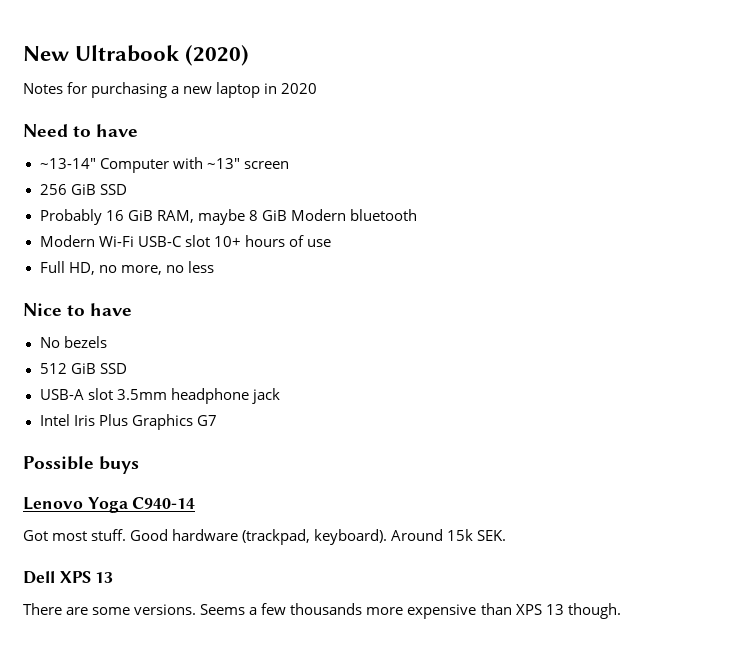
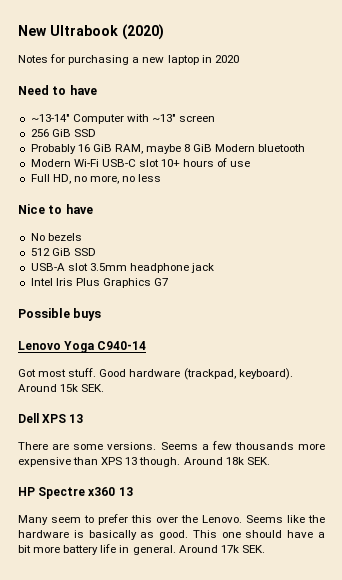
+ Around 18k SEK.
+ HP Spectre x360 13
+ Many seem to prefer this over the Lenovo. Seems like the hardware is basically as good. This one should have a bit more battery life in general. Around 17k SEK.

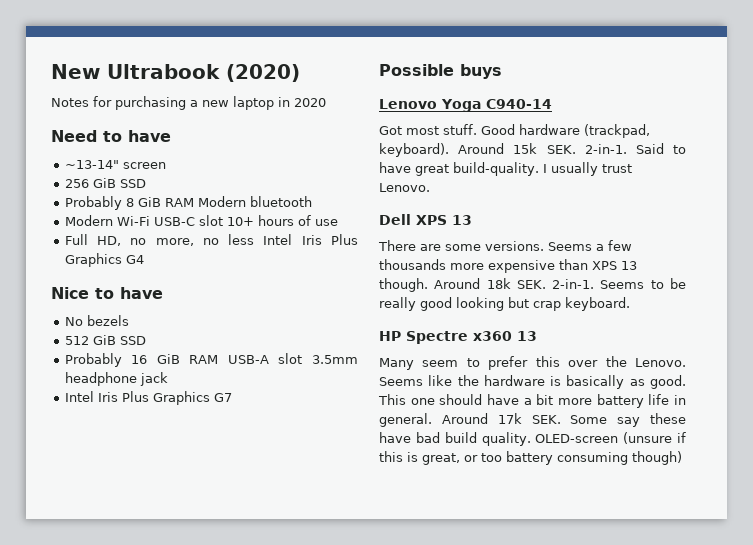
- ~13-14" Computer with ~13" screen
+ ~13-14" screen
- Probably 16 GiB RAM, maybe 8 GiB Modern bluetooth
+ Probably 8 GiB RAM Modern bluetooth
- Full HD, no more, no less
+ Full HD, no more, no less Intel Iris Plus Graphics G4
- USB-A slot 3.5mm headphone jack
+ Probably 16 GiB RAM USB-A slot 3.5mm headphone jack
- Around 15k SEK.
+ Around 15k SEK. 2-in-1. Said to have great build-quality. I usually trust Lenovo.
- Around 18k SEK.
+ Around 18k SEK. 2-in-1. Seems to be really good looking but crap keyboard.
- Around 17k SEK.
+ Around 17k SEK. Some say these have bad build quality. OLED-screen (unsure if this is great, or too battery consuming though)

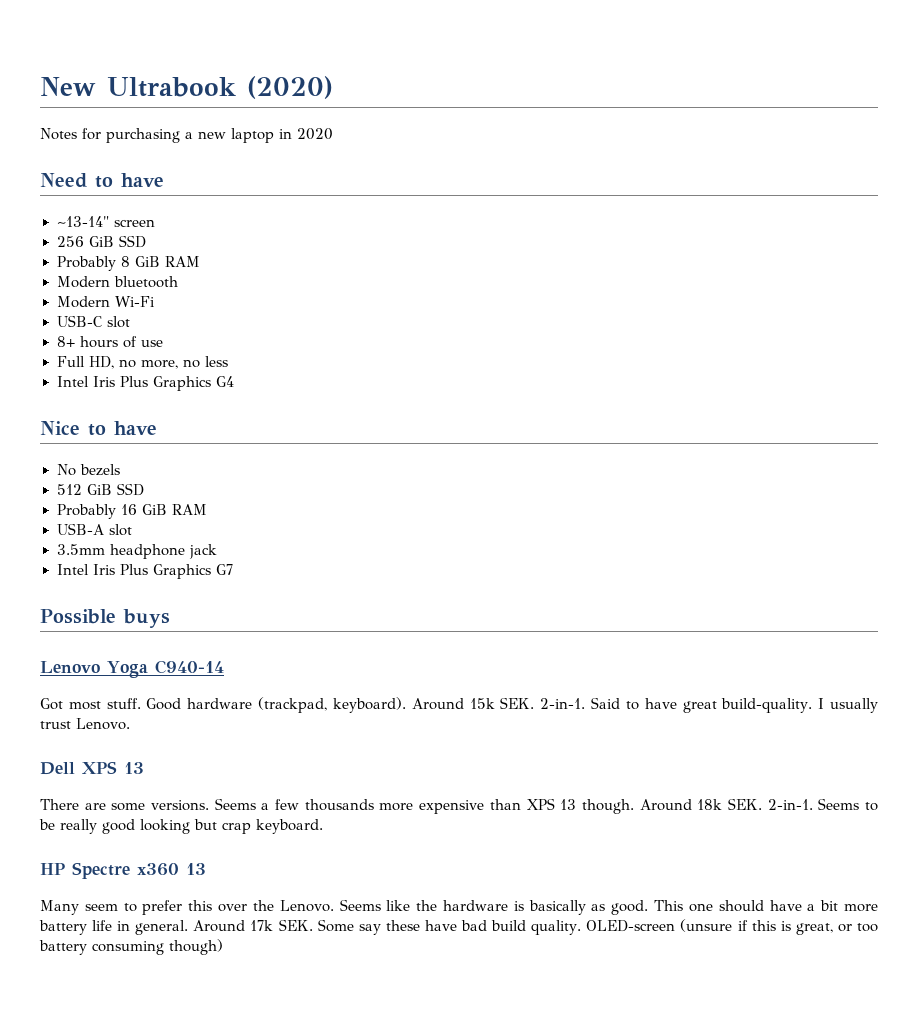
- Probably 8 GiB RAM Modern bluetooth
+ Probably 8 GiB RAM
+ Modern bluetooth
- Modern Wi-Fi USB-C slot 10+ hours of use
+ Modern Wi-Fi
+ USB-C slot
+ 8+ hours of use
- Full HD, no more, no less Intel Iris Plus Graphics G4
+ Full HD, no more, no less
+ Intel Iris Plus Graphics G4
- Probably 16 GiB RAM USB-A slot 3.5mm headphone jack
+ Probably 16 GiB RAM
+ USB-A slot
+ 3.5mm headphone jack

